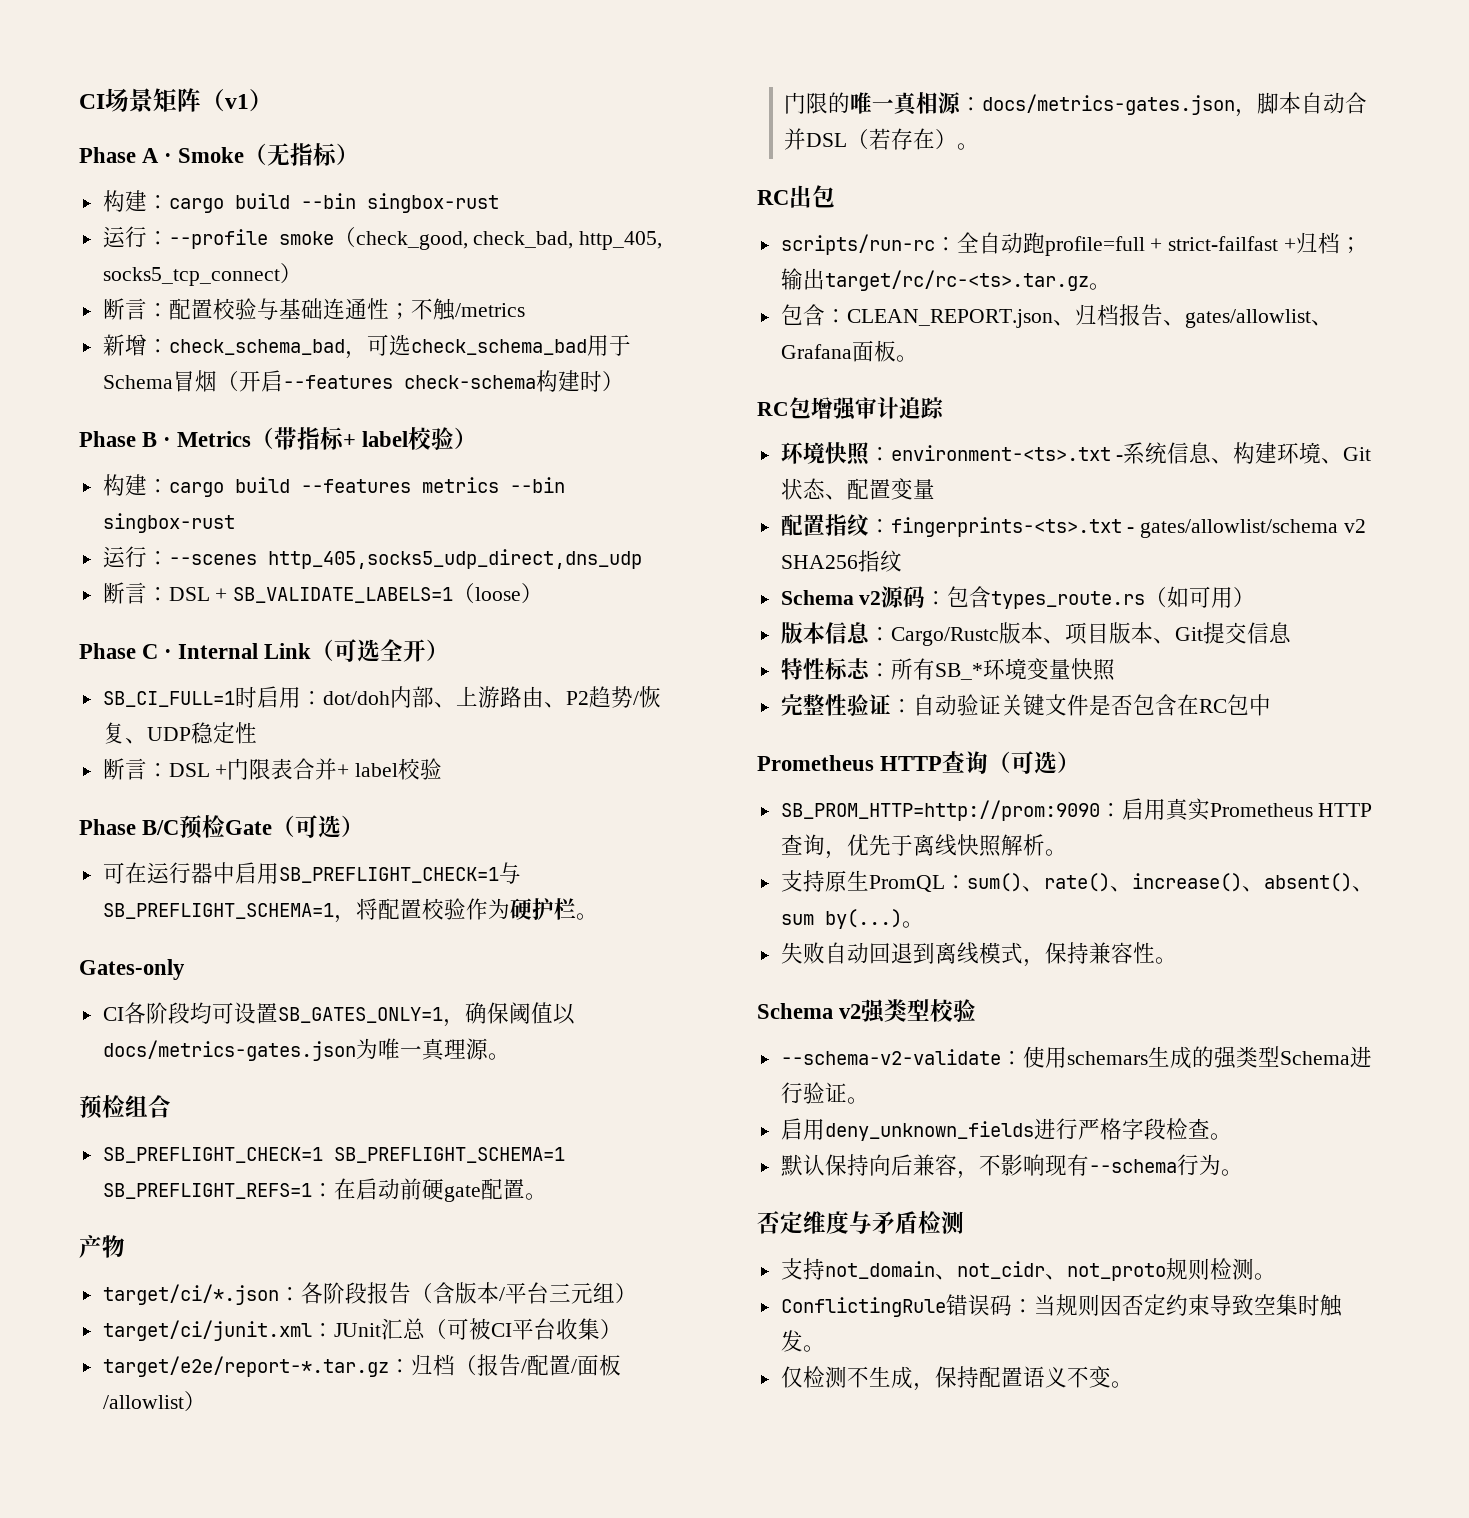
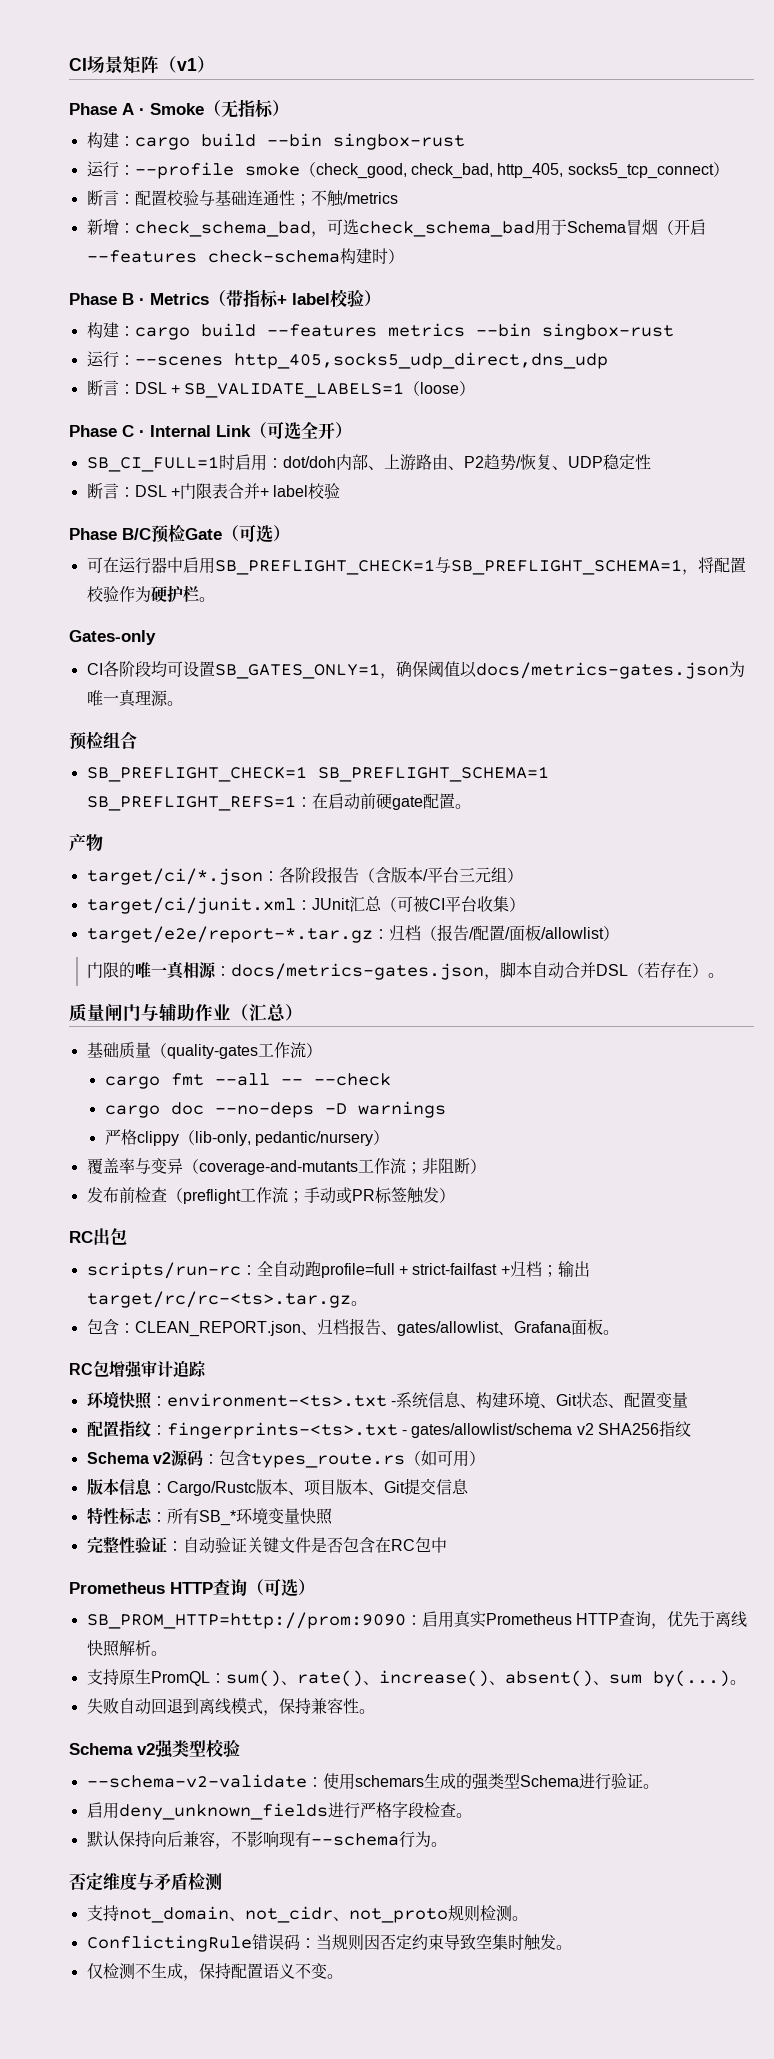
+ 质量闸门与辅助作业（汇总）
+ 基础质量（quality-gates工作流）
+ cargo fmt --all -- --check
+ cargo doc --no-deps -D warnings
+ 严格clippy（lib-only, pedantic/nursery）
+ 覆盖率与变异（coverage-and-mutants工作流；非阻断）
+ 发布前检查（preflight工作流；手动或PR标签触发）

